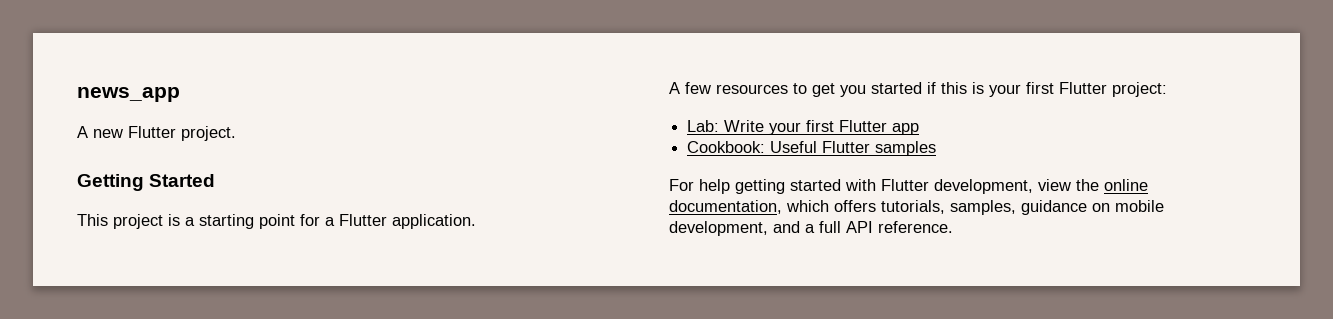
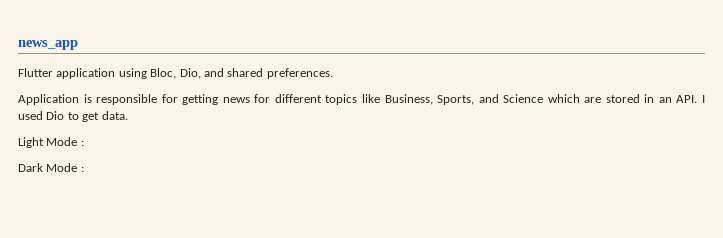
- A new Flutter project.
- Getting Started
- This project is a starting point for a Flutter application.
- A few resources to get you started if this is your first Flutter project:
- Lab: Write your first Flutter app
- Cookbook: Useful Flutter samples
- For help getting started with Flutter development, view the online documentation, which offers tutorials, samples, guidance on mobile development, and a full API reference.
+ Flutter application using Bloc, Dio, and shared preferences.
+ Application is responsible for getting news for different topics like Business, Sports, and Science which are stored in an API. I used Dio to get data.
+ Light Mode :
+ Dark Mode :

